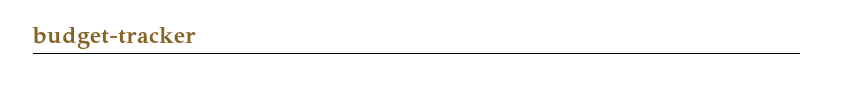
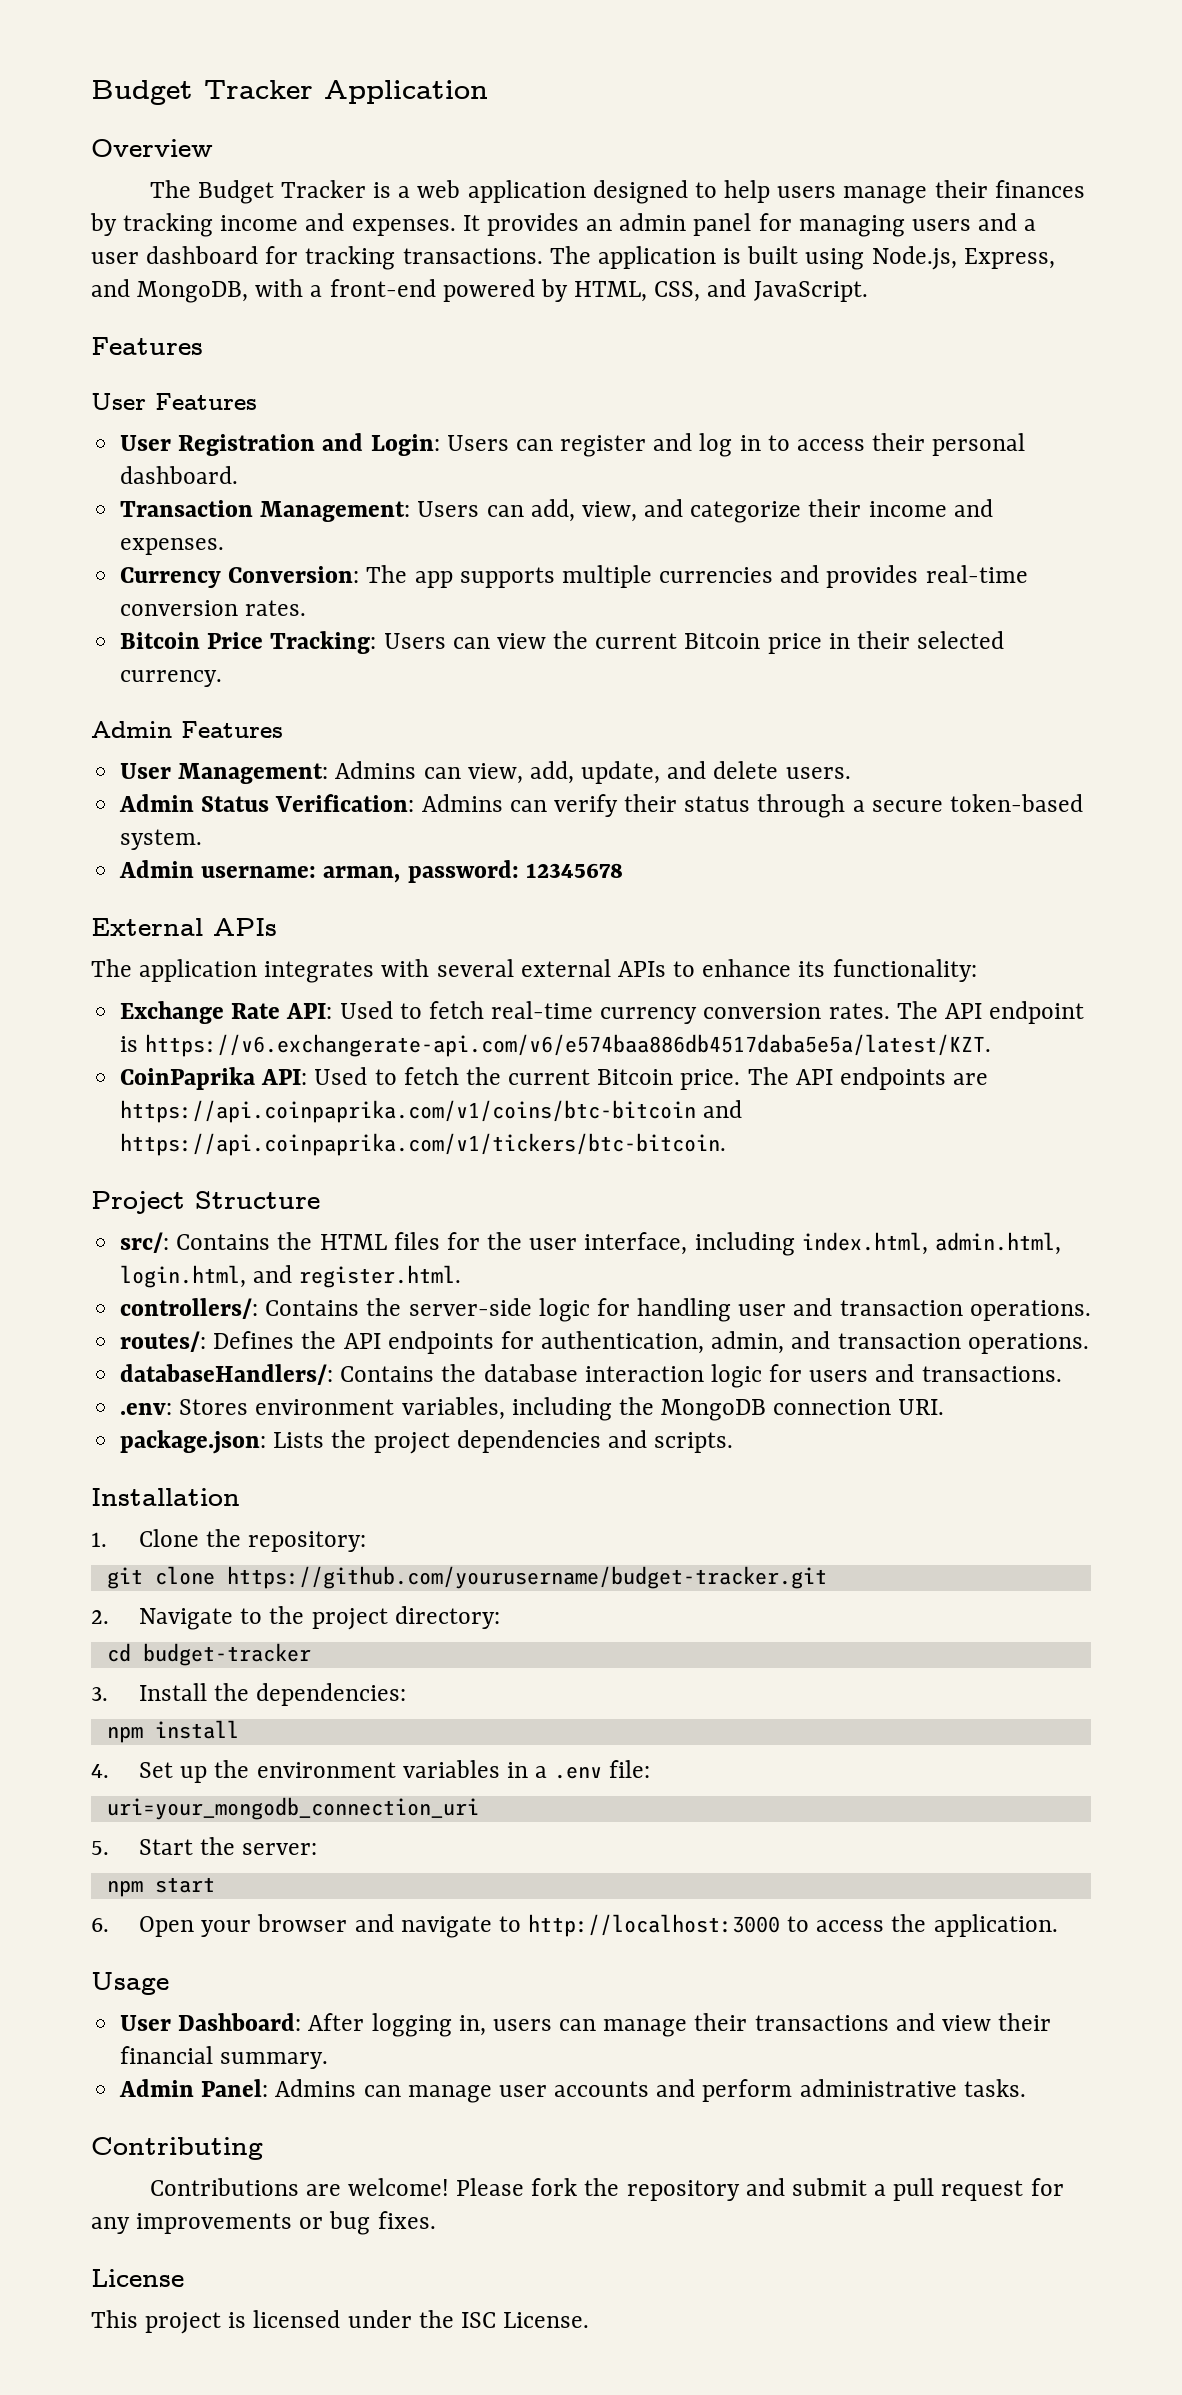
- budget-tracker
+ Budget Tracker Application
+ Overview
+ The Budget Tracker is a web application designed to help users manage their finances by tracking income and expenses. It provides an admin panel for managing users and a user dashboard for tracking transactions. The application is built using Node.js, Express, and MongoDB, with a front-end powered by HTML, CSS, and JavaScript.
+ Features
+ User Features
+ User Registration and Login: Users can register and log in to access their personal dashboard.
+ Transaction Management: Users can add, view, and categorize their income and expenses.
+ Currency Conversion: The app supports multiple currencies and provides real-time conversion rates.
+ Bitcoin Price Tracking: Users can view the current Bitcoin price in their selected currency.
+ Admin Features
+ User Management: Admins can view, add, update, and delete users.
+ Admin Status Verification: Admins can verify their status through a secure token-based system.
+ Admin username: arman, password: 12345678
+ External APIs
+ The application integrates with several external APIs to enhance its functionality:
+ Exchange Rate API: Used to fetch real-time currency conversion rates. The API endpoint is https://v6.exchangerate-api.com/v6/e574baa886db4517daba5e5a/latest/KZT.
+ CoinPaprika API: Used to fetch the current Bitcoin price. The API endpoints are https://api.coinpaprika.com/v1/coins/btc-bitcoin and https://api.coinpaprika.com/v1/tickers/btc-bitcoin.
+ Project Structure
+ src/: Contains the HTML files for the user interface, including index.html, admin.html, login.html, and register.html.
+ controllers/: Contains the server-side logic for handling user and transaction operations.
+ routes/: Defines the API endpoints for authentication, admin, and transaction operations.
+ databaseHandlers/: Contains the database interaction logic for users and transactions.
+ .env: Stores environment variables, including the MongoDB connection URI.
+ package.json: Lists the project dependencies and scripts.
+ Installation
+ 1. Clone the repository:
+ git clone https://github.com/yourusername/budget-tracker.git
+ 2. Navigate to the project directory:
+ cd budget-tracker
+ 3. Install the dependencies:
+ npm install
+ 4. Set up the environment variables in a .env file:
+ uri=your_mongodb_connection_uri
+ 5. Start the server:
+ npm start
+ 6. Open your browser and navigate to http://localhost:3000 to access the application.
+ Usage
+ User Dashboard: After logging in, users can manage their transactions and view their financial summary.
+ Admin Panel: Admins can manage user accounts and perform administrative tasks.
+ Contributing
+ Contributions are welcome! Please fork the repository and submit a pull request for any improvements or bug fixes.
+ License
+ This project is licensed under the ISC License.

